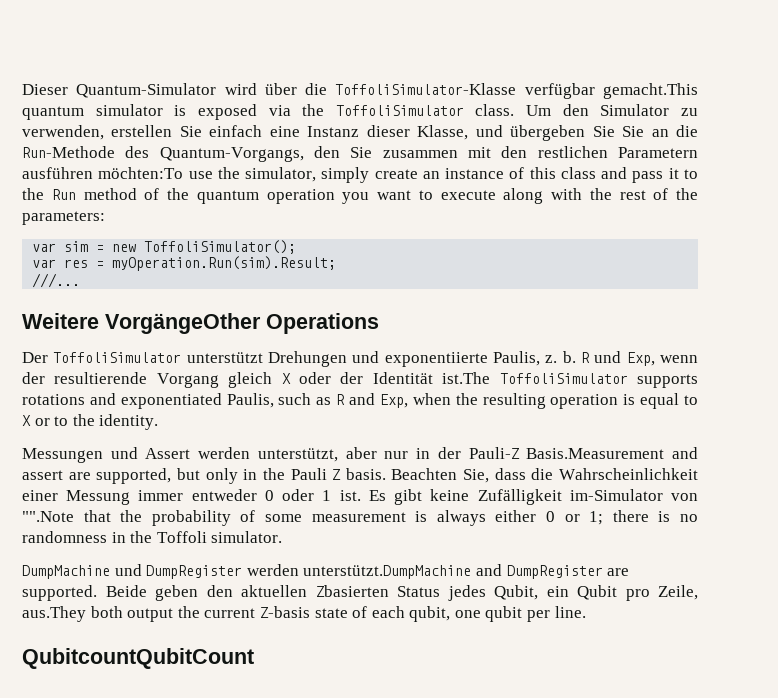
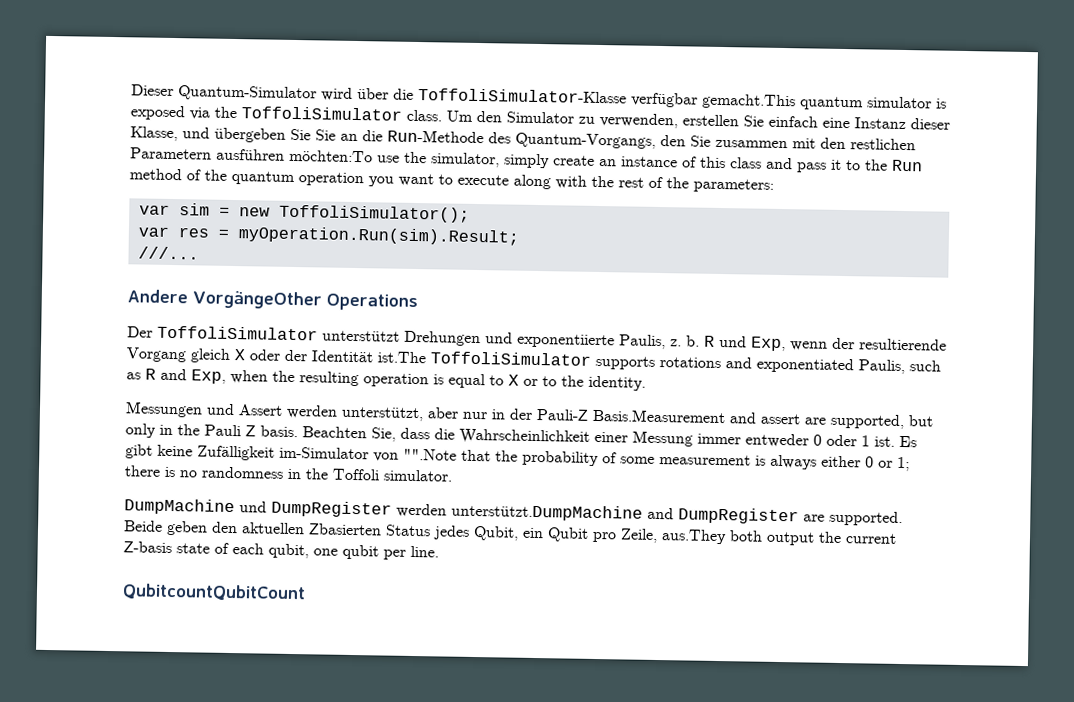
- Weitere VorgängeOther Operations
+ Andere VorgängeOther Operations

